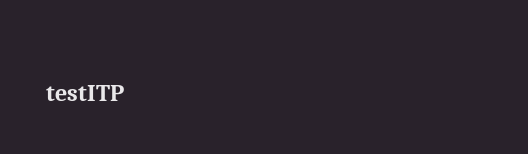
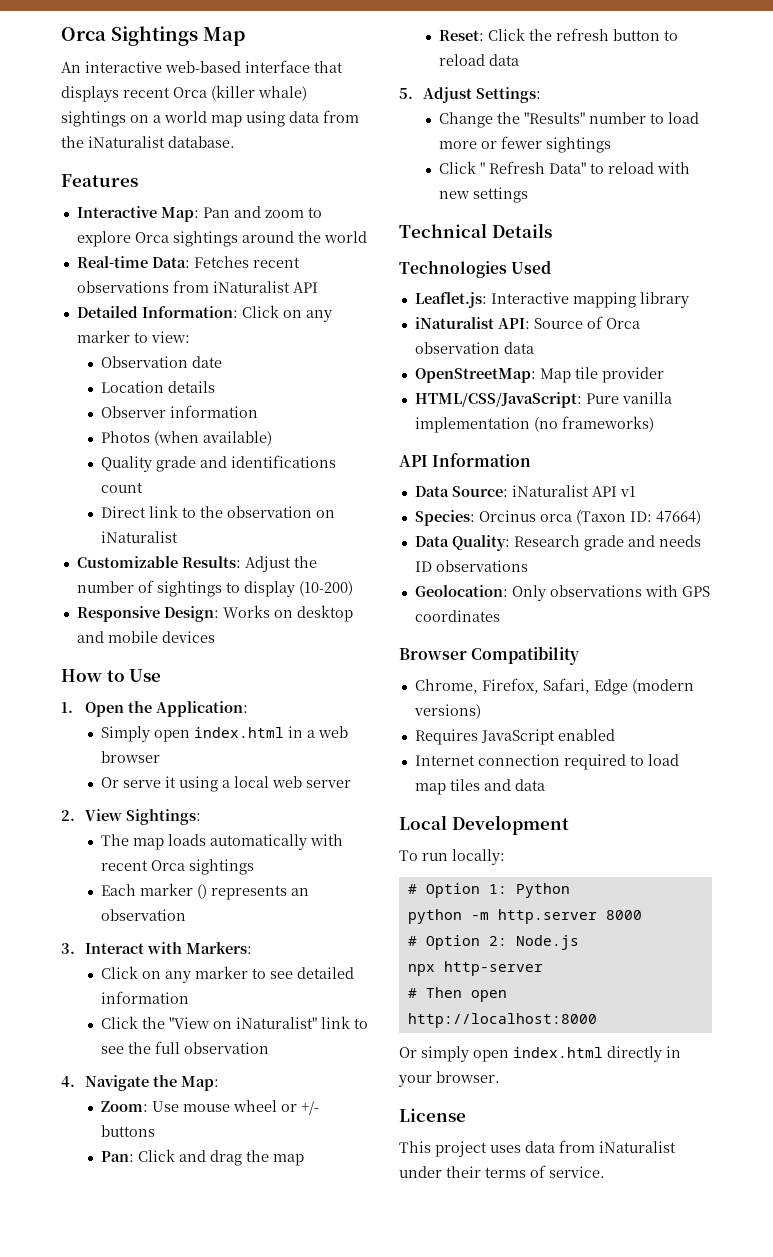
- testITP
+ Orca Sightings Map
+ An interactive web-based interface that displays recent Orca (killer whale) sightings on a world map using data from the iNaturalist database.
+ Features
+ Interactive Map: Pan and zoom to explore Orca sightings around the world
+ Real-time Data: Fetches recent observations from iNaturalist API
+ Detailed Information: Click on any marker to view:
+ Observation date
+ Location details
+ Observer information
+ Photos (when available)
+ Quality grade and identifications count
+ Direct link to the observation on iNaturalist
+ Customizable Results: Adjust the number of sightings to display (10-200)
+ Responsive Design: Works on desktop and mobile devices
+ How to Use
+ 1. Open the Application:
+ Simply open index.html in a web browser
+ Or serve it using a local web server
+ 2. View Sightings:
+ The map loads automatically with recent Orca sightings
+ Each marker () represents an observation
+ 3. Interact with Markers:
+ Click on any marker to see detailed information
+ Click the "View on iNaturalist" link to see the full observation
+ 4. Navigate the Map:
+ Zoom: Use mouse wheel or +/- buttons
+ Pan: Click and drag the map
+ Reset: Click the refresh button to reload data
+ 5. Adjust Settings:
+ Change the "Results" number to load more or fewer sightings
+ Click " Refresh Data" to reload with new settings
+ Technical Details
+ Technologies Used
+ Leaflet.js: Interactive mapping library
+ iNaturalist API: Source of Orca observation data
+ OpenStreetMap: Map tile provider
+ HTML/CSS/JavaScript: Pure vanilla implementation (no frameworks)
+ API Information
+ Data Source: iNaturalist API v1
+ Species: Orcinus orca (Taxon ID: 47664)
+ Data Quality: Research grade and needs ID observations
+ Geolocation: Only observations with GPS coordinates
+ Browser Compatibility
+ Chrome, Firefox, Safari, Edge (modern versions)
+ Requires JavaScript enabled
+ Internet connection required to load map tiles and data
+ Local Development
+ To run locally:
+ # Option 1: Python
+ python -m http.server 8000
+ # Option 2: Node.js
+ npx http-server
+ # Then open http://localhost:8000
+ Or simply open index.html directly in your browser.
+ License
+ This project uses data from iNaturalist under their terms of service.

